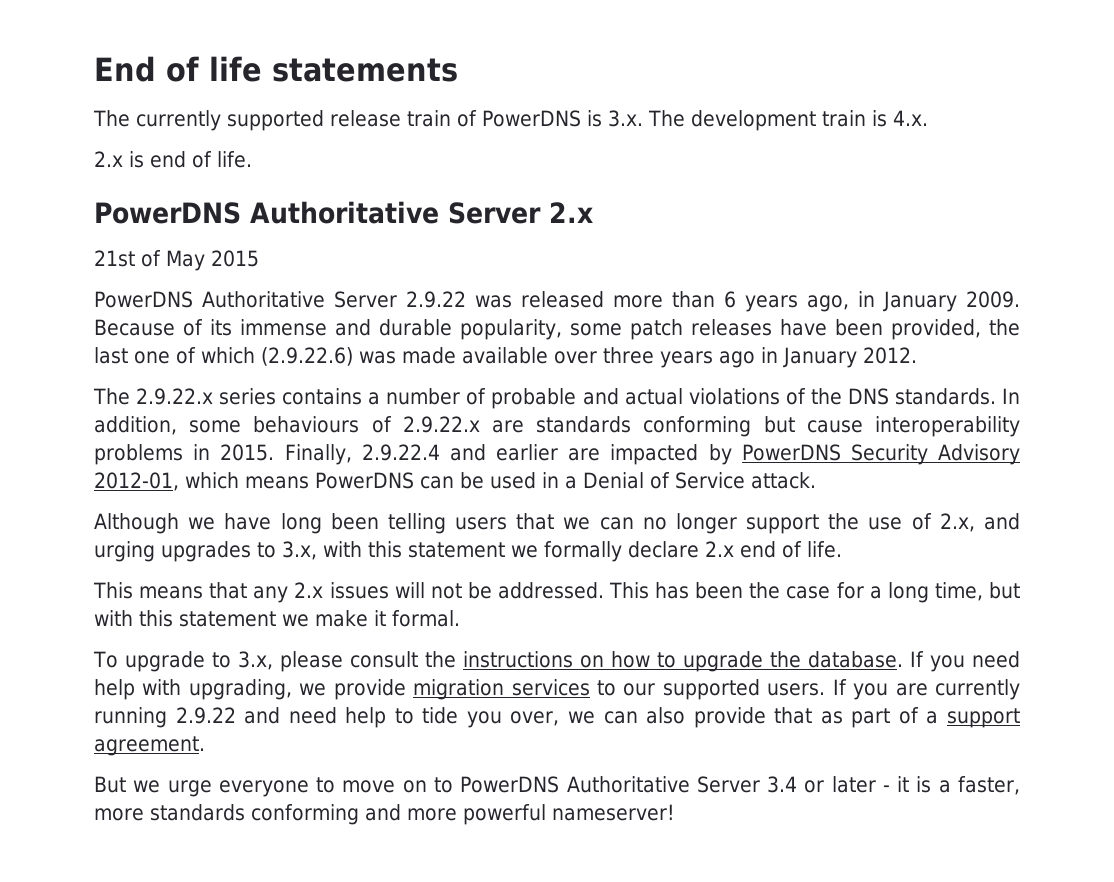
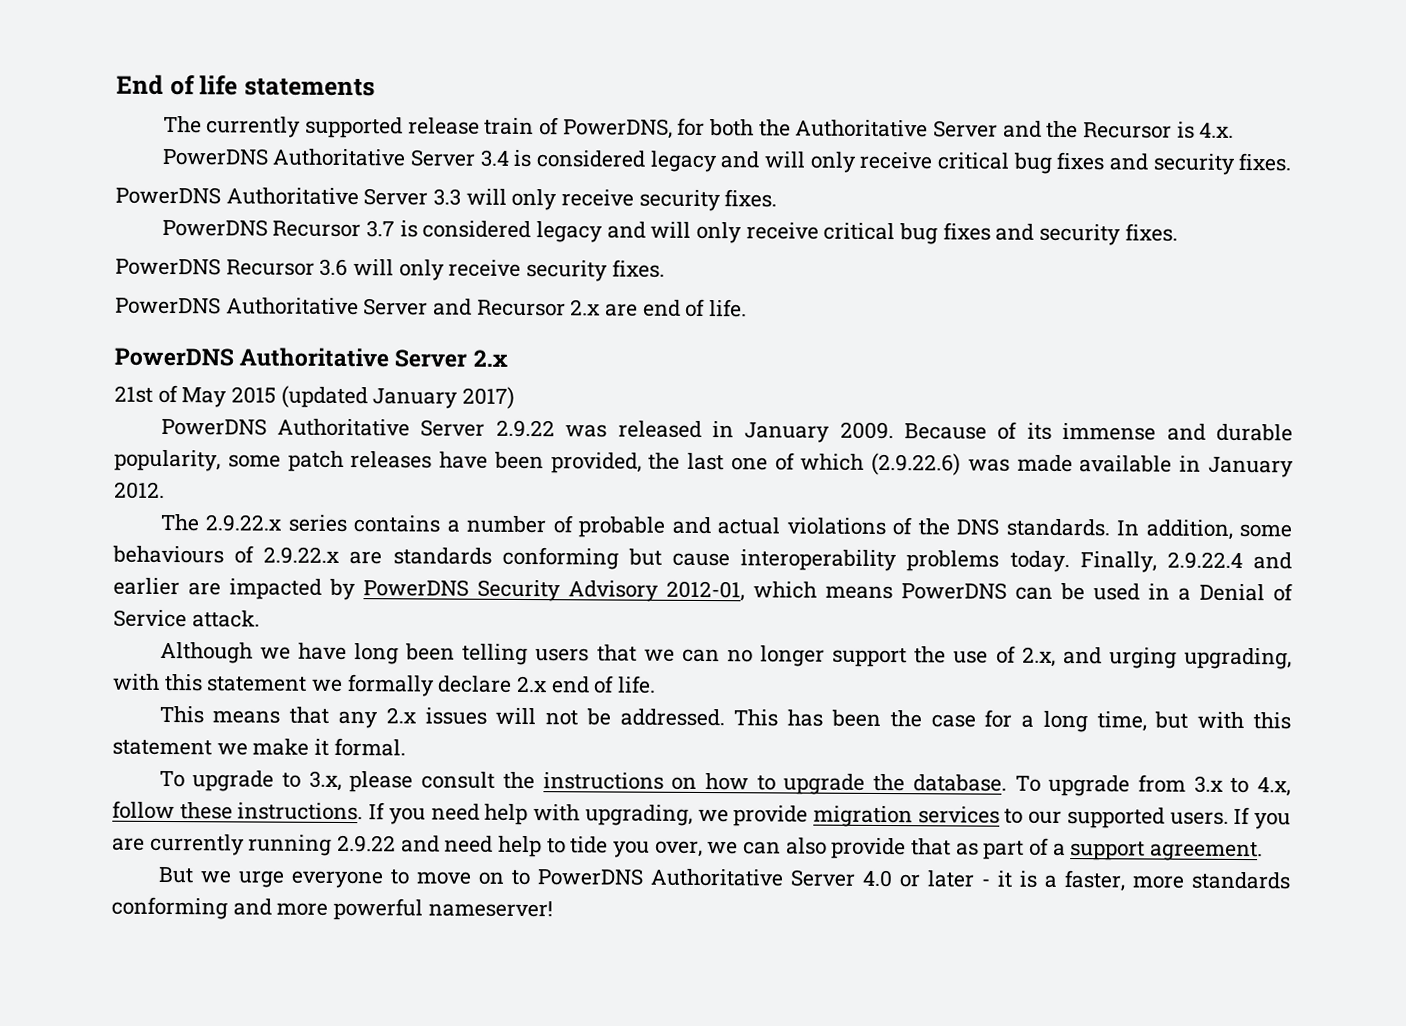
- The currently supported release train of PowerDNS is 3.x. The development train is 4.x.
- 2.x is end of life.
+ The currently supported release train of PowerDNS, for both the Authoritative Server and the Recursor is 4.x.
+ PowerDNS Authoritative Server 3.4 is considered legacy and will only receive critical bug fixes and security fixes.
+ PowerDNS Authoritative Server 3.3 will only receive security fixes.
+ PowerDNS Recursor 3.7 is considered legacy and will only receive critical bug fixes and security fixes.
+ PowerDNS Recursor 3.6 will only receive security fixes.
+ PowerDNS Authoritative Server and Recursor 2.x are end of life.
- 21st of May 2015
+ 21st of May 2015 (updated January 2017)
- PowerDNS Authoritative Server 2.9.22 was released more than 6 years ago, in January 2009.
+ PowerDNS Authoritative Server 2.9.22 was released in January 2009.
- Because of its immense and durable popularity, some patch releases have been provided, the last one of which (2.9.22.6) was made available over three years ago in January 2012.
+ Because of its immense and durable popularity, some patch releases have been provided, the last one of which (2.9.22.6) was made available in January 2012.
- In addition, some behaviours of 2.9.22.x are standards conforming but cause interoperability problems in 2015.
+ In addition, some behaviours of 2.9.22.x are standards conforming but cause interoperability problems today.
- Although we have long been telling users that we can no longer support the use of 2.x, and urging upgrades to 3.x, with this statement we formally declare 2.x end of life.
+ Although we have long been telling users that we can no longer support the use of 2.x, and urging upgrading, with this statement we formally declare 2.x end of life.
+ To upgrade from 3.x to 4.x, follow these instructions.
- But we urge everyone to move on to PowerDNS Authoritative Server 3.4 or later - it is a faster, more standards conforming and more powerful nameserver!
+ But we urge everyone to move on to PowerDNS Authoritative Server 4.0 or later - it is a faster, more standards conforming and more powerful nameserver!

